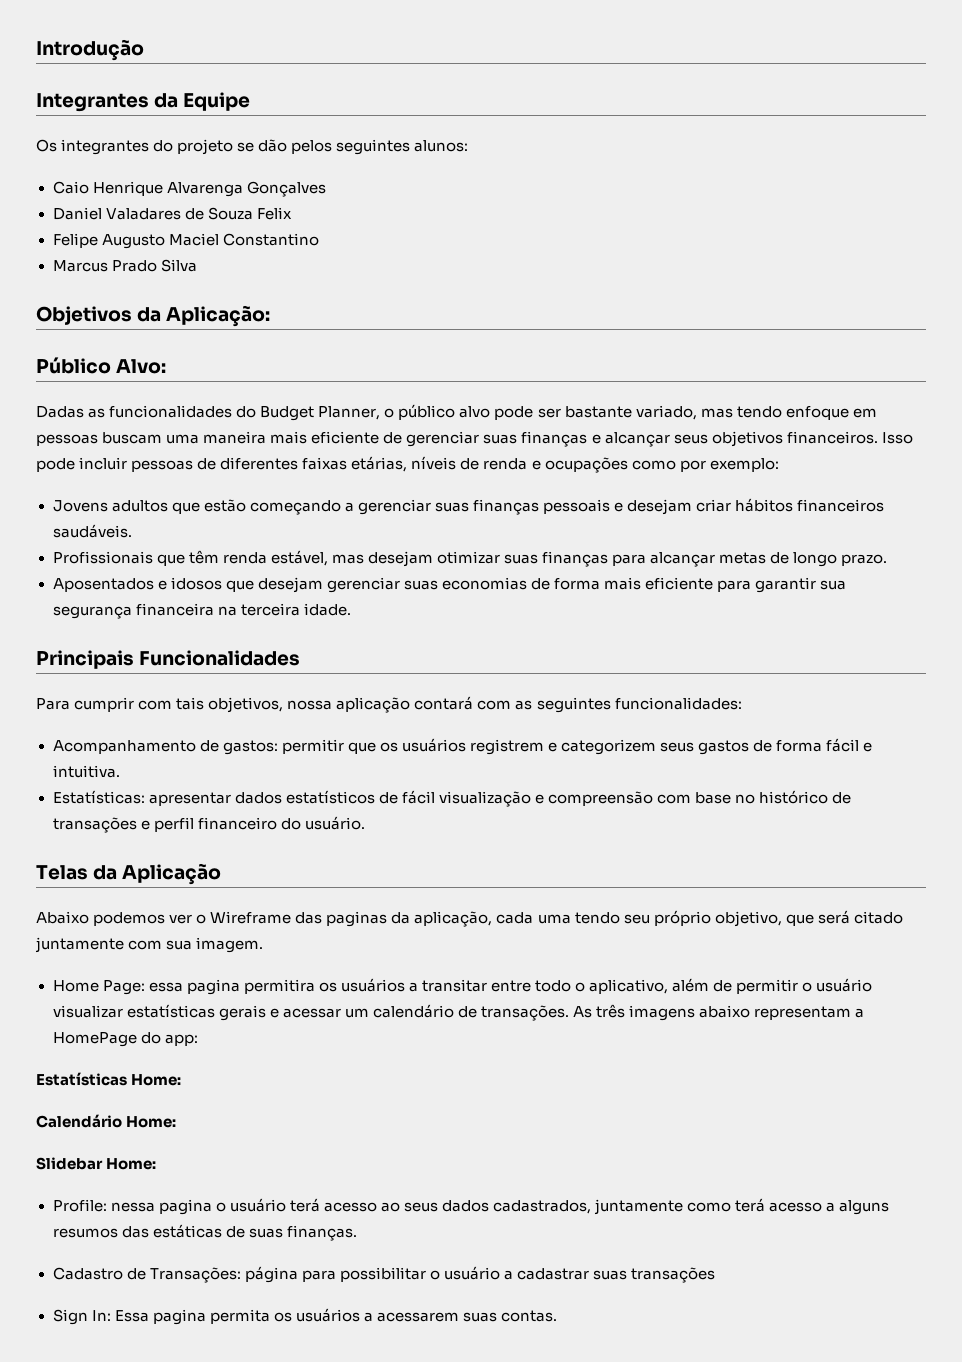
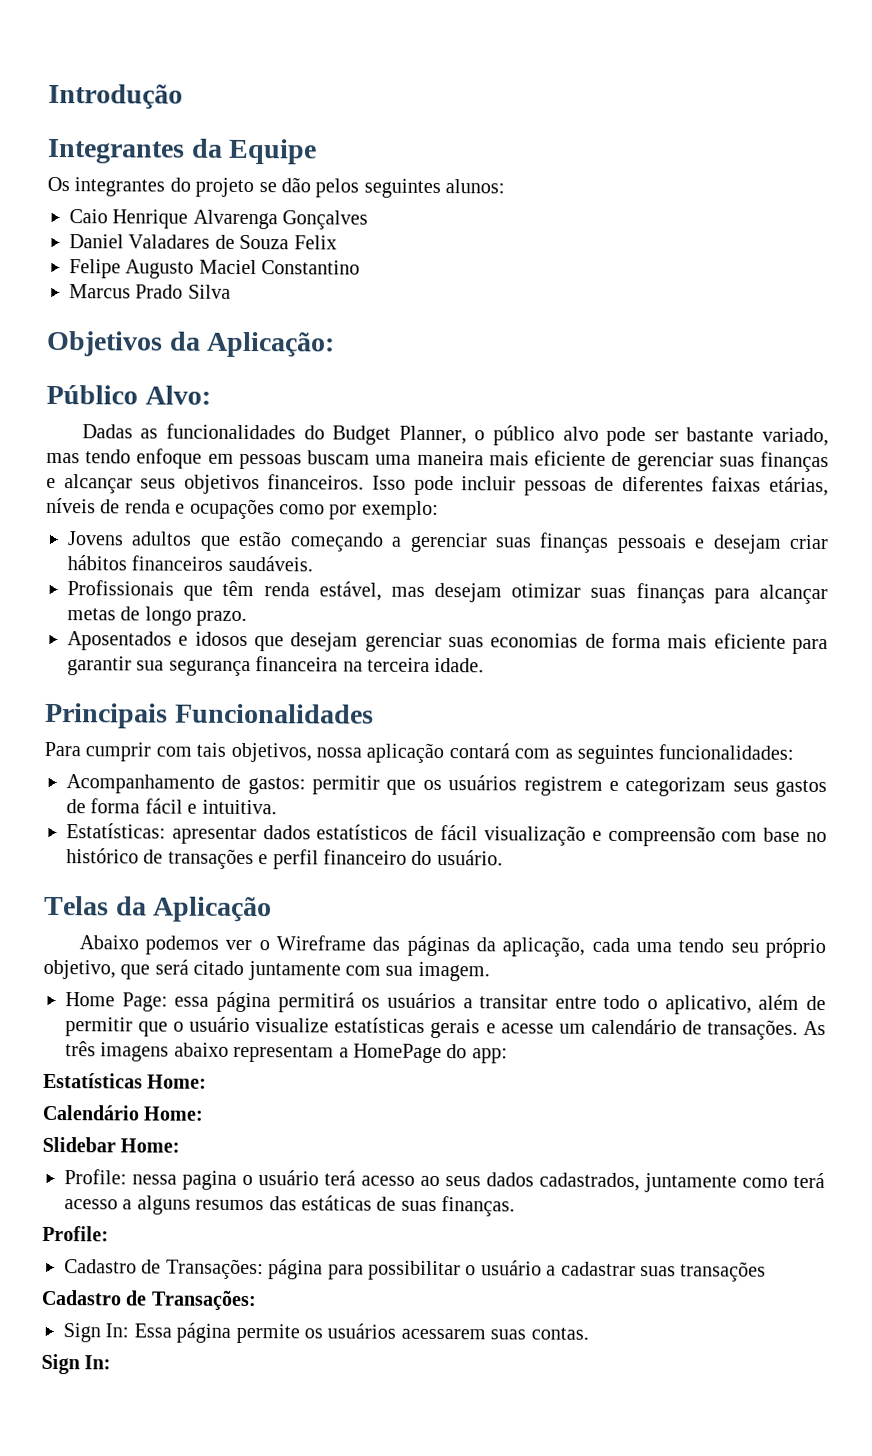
- Acompanhamento de gastos: permitir que os usuários registrem e categorizem seus gastos de forma fácil e intuitiva.
+ Acompanhamento de gastos: permitir que os usuários registrem e categorizam seus gastos de forma fácil e intuitiva.
- Abaixo podemos ver o Wireframe das paginas da aplicação, cada uma tendo seu próprio objetivo, que será citado juntamente com sua imagem.
+ Abaixo podemos ver o Wireframe das páginas da aplicação, cada uma tendo seu próprio objetivo, que será citado juntamente com sua imagem.
- Home Page: essa pagina permitira os usuários a transitar entre todo o aplicativo, além de permitir o usuário visualizar estatísticas gerais e acessar um calendário de transações.
+ Home Page: essa página permitirá os usuários a transitar entre todo o aplicativo, além de permitir que o usuário visualize estatísticas gerais e acesse um calendário de transações.
  Profile: nessa pagina o usuário terá acesso ao seus dados cadastrados, juntamente como terá acesso a alguns resumos das estáticas de suas finanças.
+ Profile:
  Cadastro de Transações: página para possibilitar o usuário a cadastrar suas transações
+ Cadastro de Transações:
- Sign In: Essa pagina permita os usuários a acessarem suas contas.
+ Sign In: Essa página permite os usuários acessarem suas contas.
+ Sign In:

